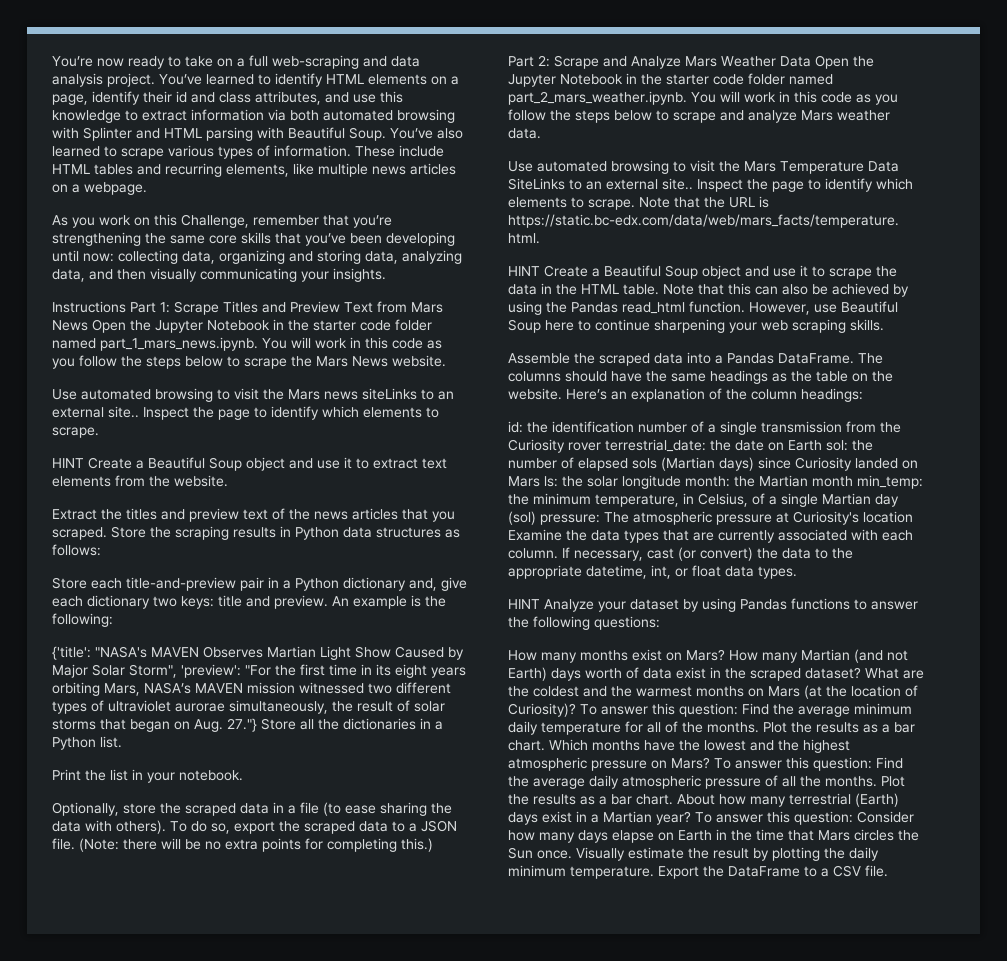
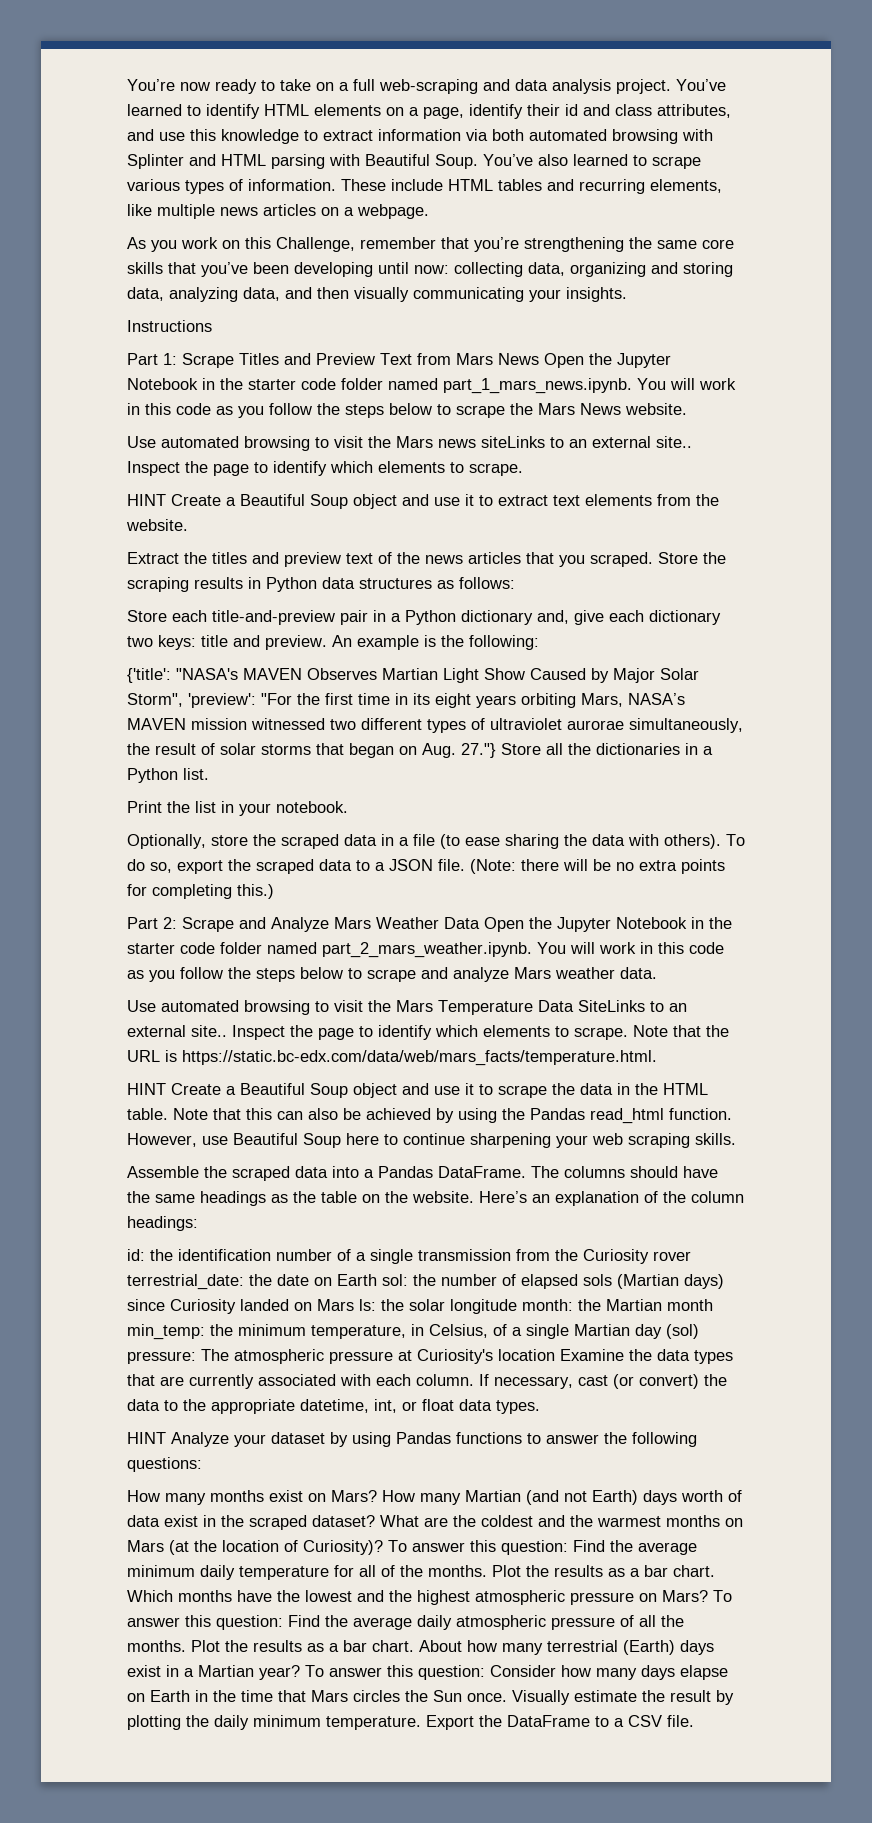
- Instructions Part 1: Scrape Titles and Preview Text from Mars News Open the Jupyter Notebook in the starter code folder named part_1_mars_news.ipynb. You will work in this code as you follow the steps below to scrape the Mars News website.
+ Instructions
+ Part 1: Scrape Titles and Preview Text from Mars News Open the Jupyter Notebook in the starter code folder named part_1_mars_news.ipynb. You will work in this code as you follow the steps below to scrape the Mars News website.

